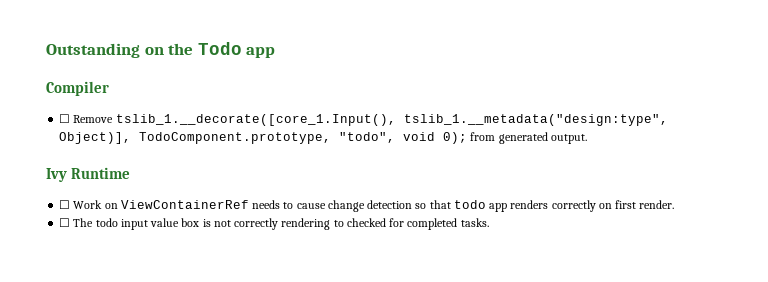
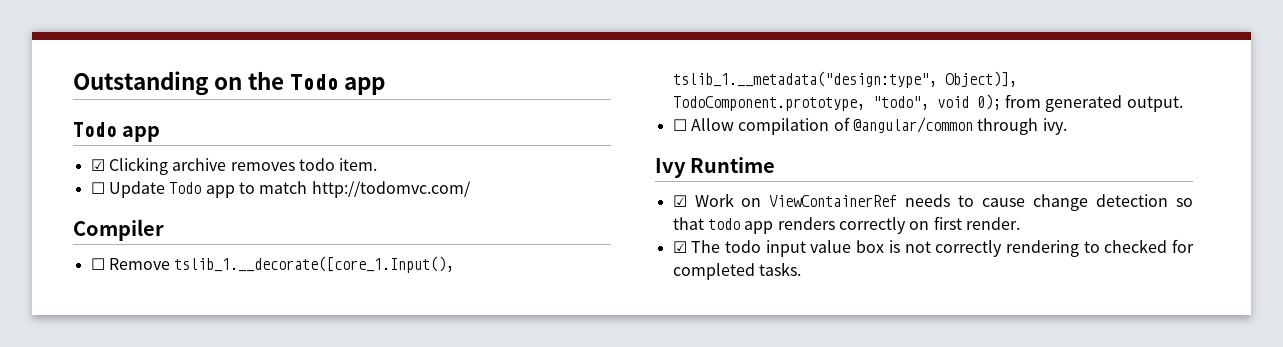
  Outstanding on the Todo app
+ Todo app
+ ☑ Clicking archive removes todo item.
+ ☐ Update Todo app to match http://todomvc.com/
+ ☐ Allow compilation of @angular/common through ivy.
- ☐ Work on ViewContainerRef needs to cause change detection so that todo app renders correctly on first render.
+ ☑ Work on ViewContainerRef needs to cause change detection so that todo app renders correctly on first render.
- ☐ The todo input value box is not correctly rendering to checked for completed tasks.
+ ☑ The todo input value box is not correctly rendering to checked for completed tasks.

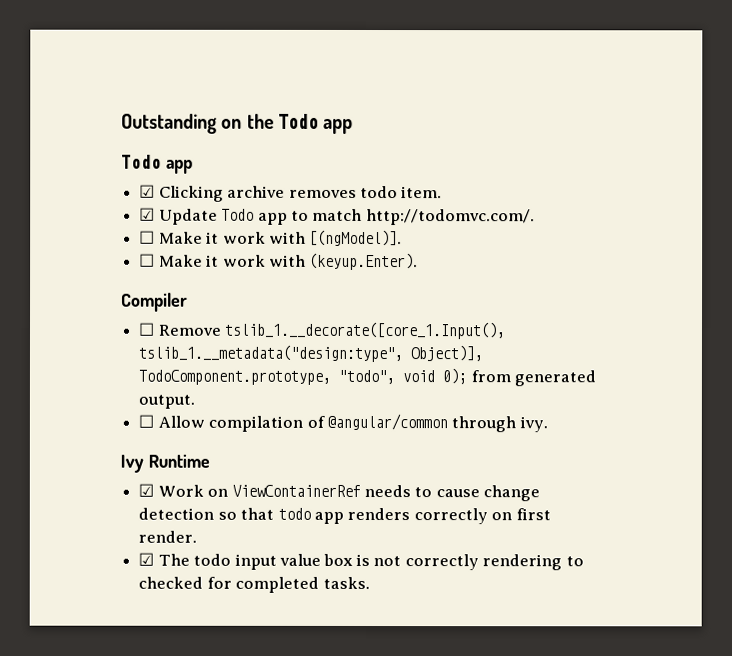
- ☐ Update Todo app to match http://todomvc.com/
+ ☑ Update Todo app to match http://todomvc.com/.
+ ☐ Make it work with [(ngModel)].
+ ☐ Make it work with (keyup.Enter).

